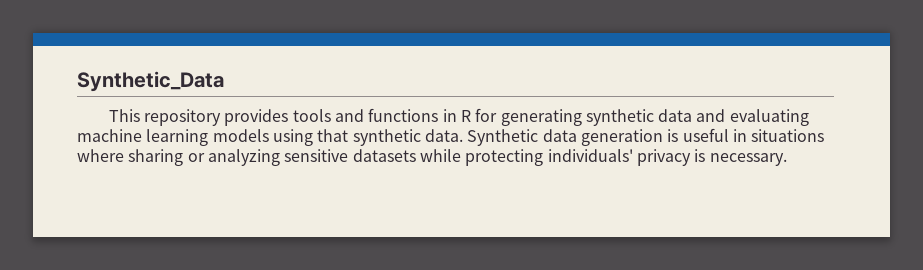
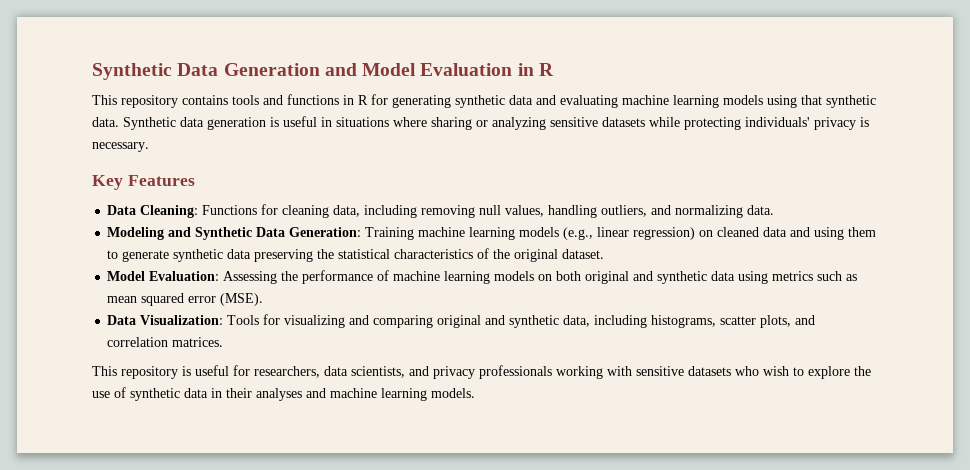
- Synthetic_Data
- This repository provides tools and functions in R for generating synthetic data and evaluating machine learning models using that synthetic data.
+ Synthetic Data Generation and Model Evaluation in R
+ This repository contains tools and functions in R for generating synthetic data and evaluating machine learning models using that synthetic data.
+ Key Features
+ Data Cleaning: Functions for cleaning data, including removing null values, handling outliers, and normalizing data.
+ Modeling and Synthetic Data Generation: Training machine learning models (e.g., linear regression) on cleaned data and using them to generate synthetic data preserving the statistical characteristics of the original dataset.
+ Model Evaluation: Assessing the performance of machine learning models on both original and synthetic data using metrics such as mean squared error (MSE).
+ Data Visualization: Tools for visualizing and comparing original and synthetic data, including histograms, scatter plots, and correlation matrices.
+ This repository is useful for researchers, data scientists, and privacy professionals working with sensitive datasets who wish to explore the use of synthetic data in their analyses and machine learning models.

